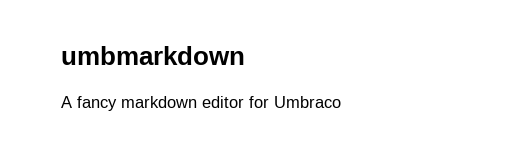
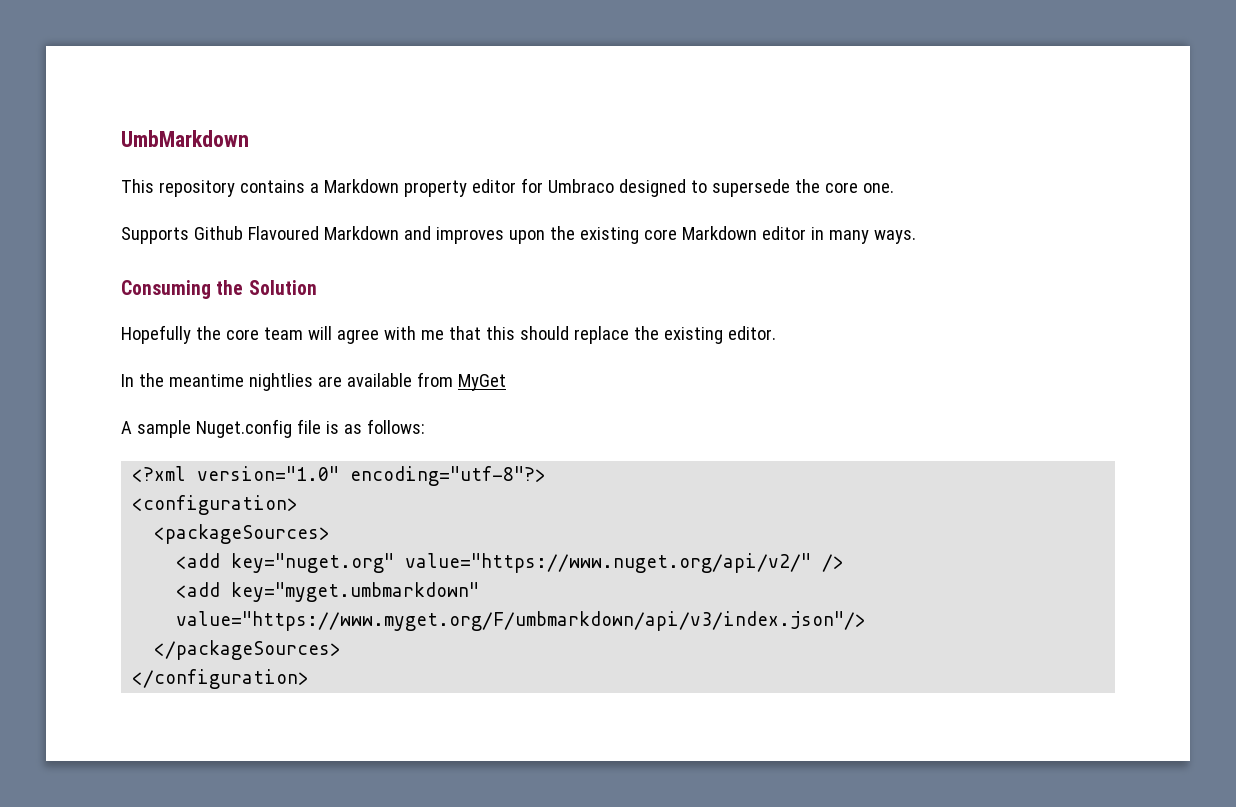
- umbmarkdown
- A fancy markdown editor for Umbraco
+ UmbMarkdown
+ This repository contains a Markdown property editor for Umbraco designed to supersede the core one.
+ Supports Github Flavoured Markdown and improves upon the existing core Markdown editor in many ways.
+ Consuming the Solution
+ Hopefully the core team will agree with me that this should replace the existing editor.
+ In the meantime nightlies are available from MyGet
+ A sample Nuget.config file is as follows:
+ <?xml version="1.0" encoding="utf-8"?>
+ <configuration>
+ <packageSources>
+ <add key="nuget.org" value="https://www.nuget.org/api/v2/" />
+ <add key="myget.umbmarkdown" value="https://www.myget.org/F/umbmarkdown/api/v3/index.json"/>
+ </packageSources>
+ </configuration>

